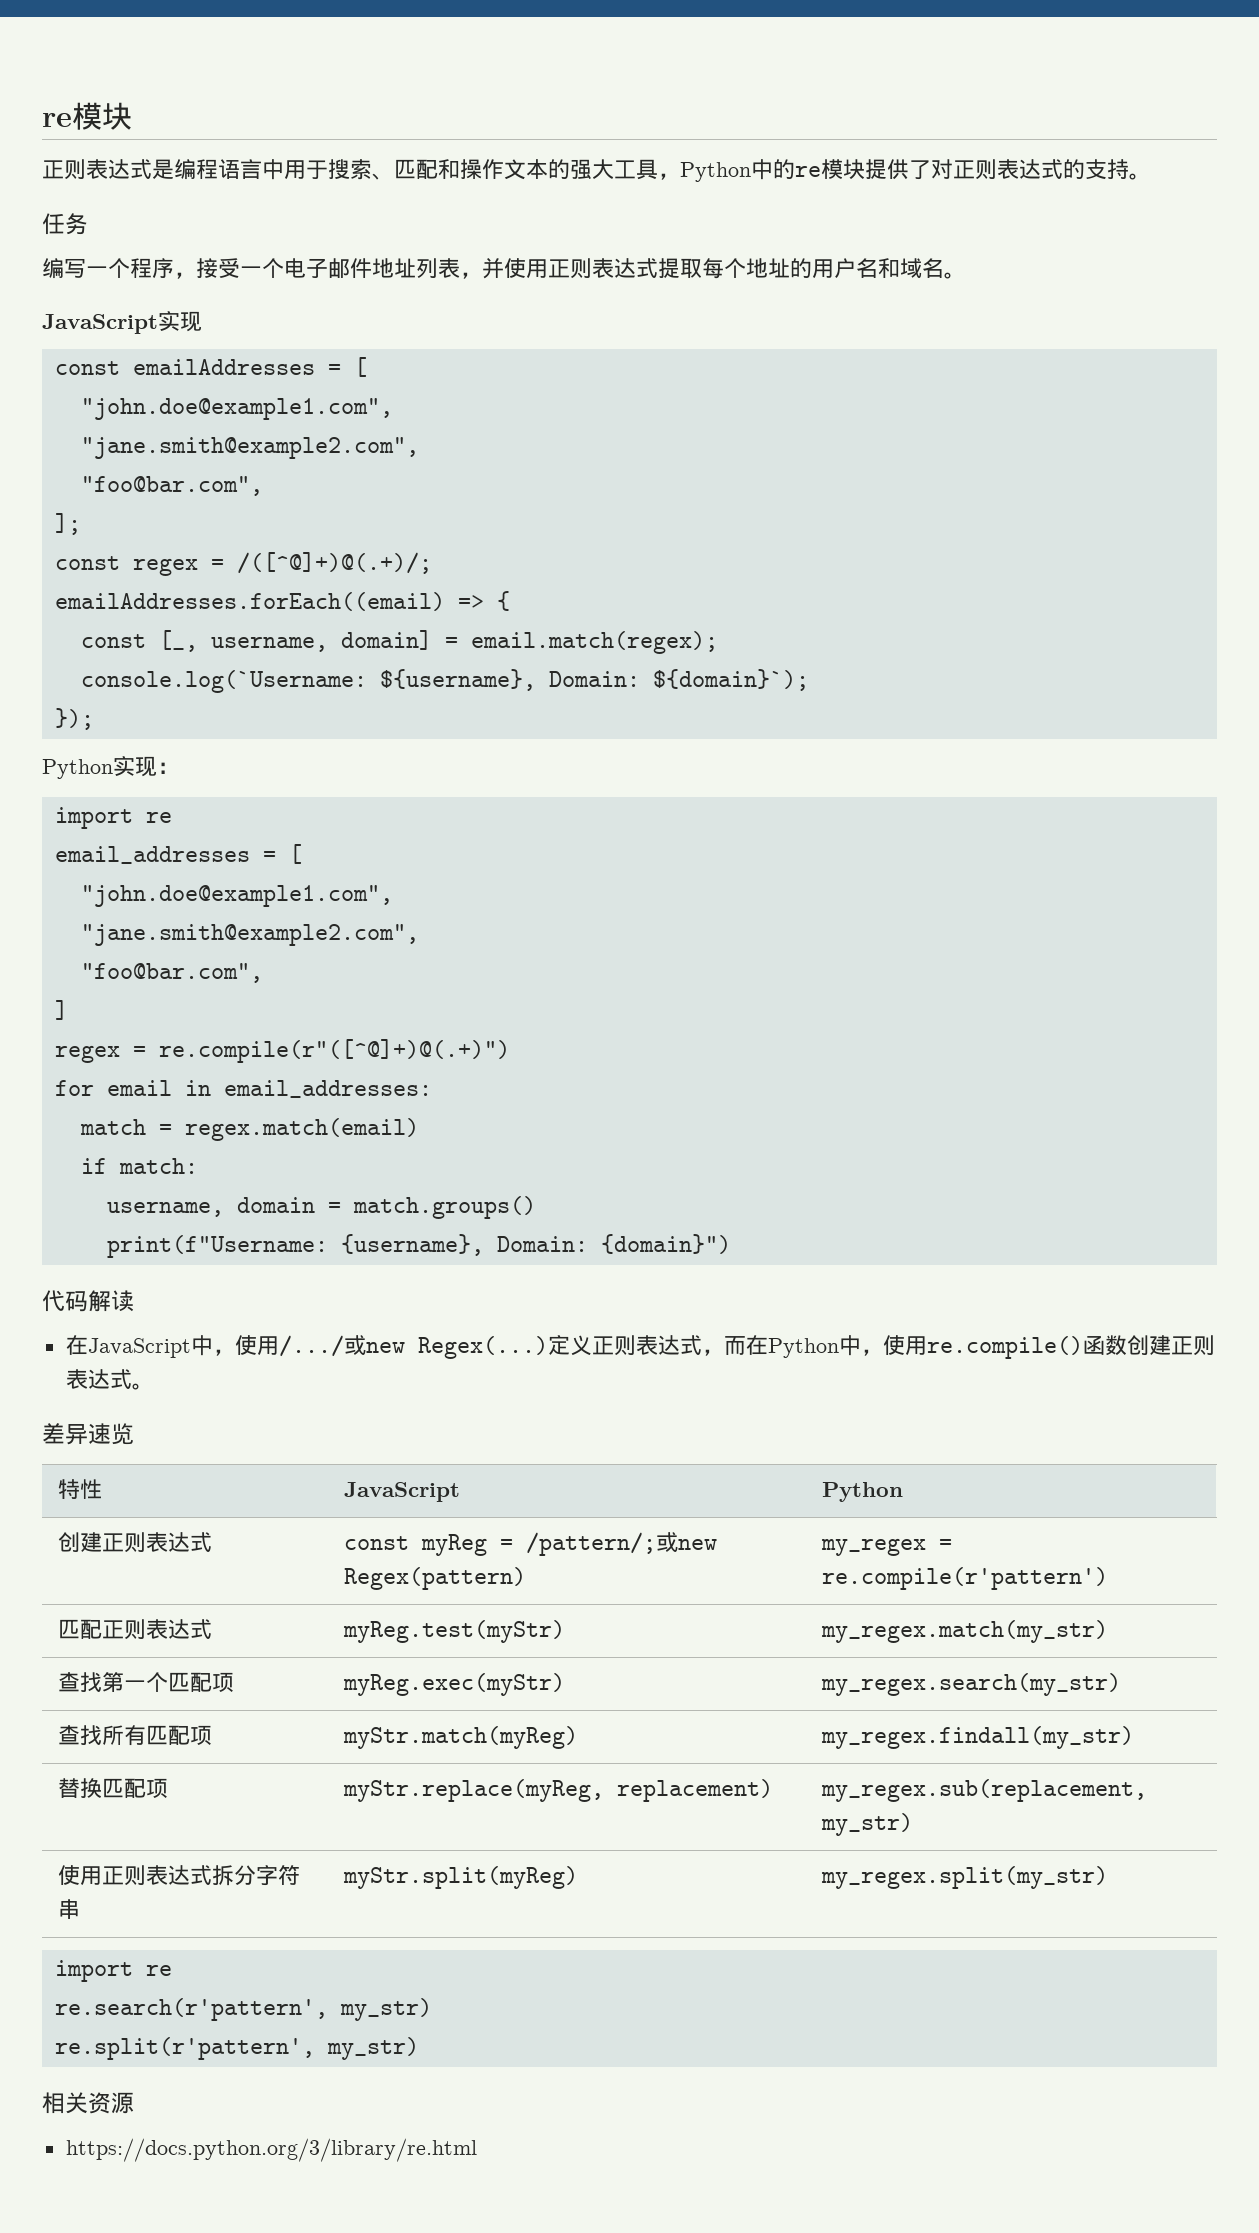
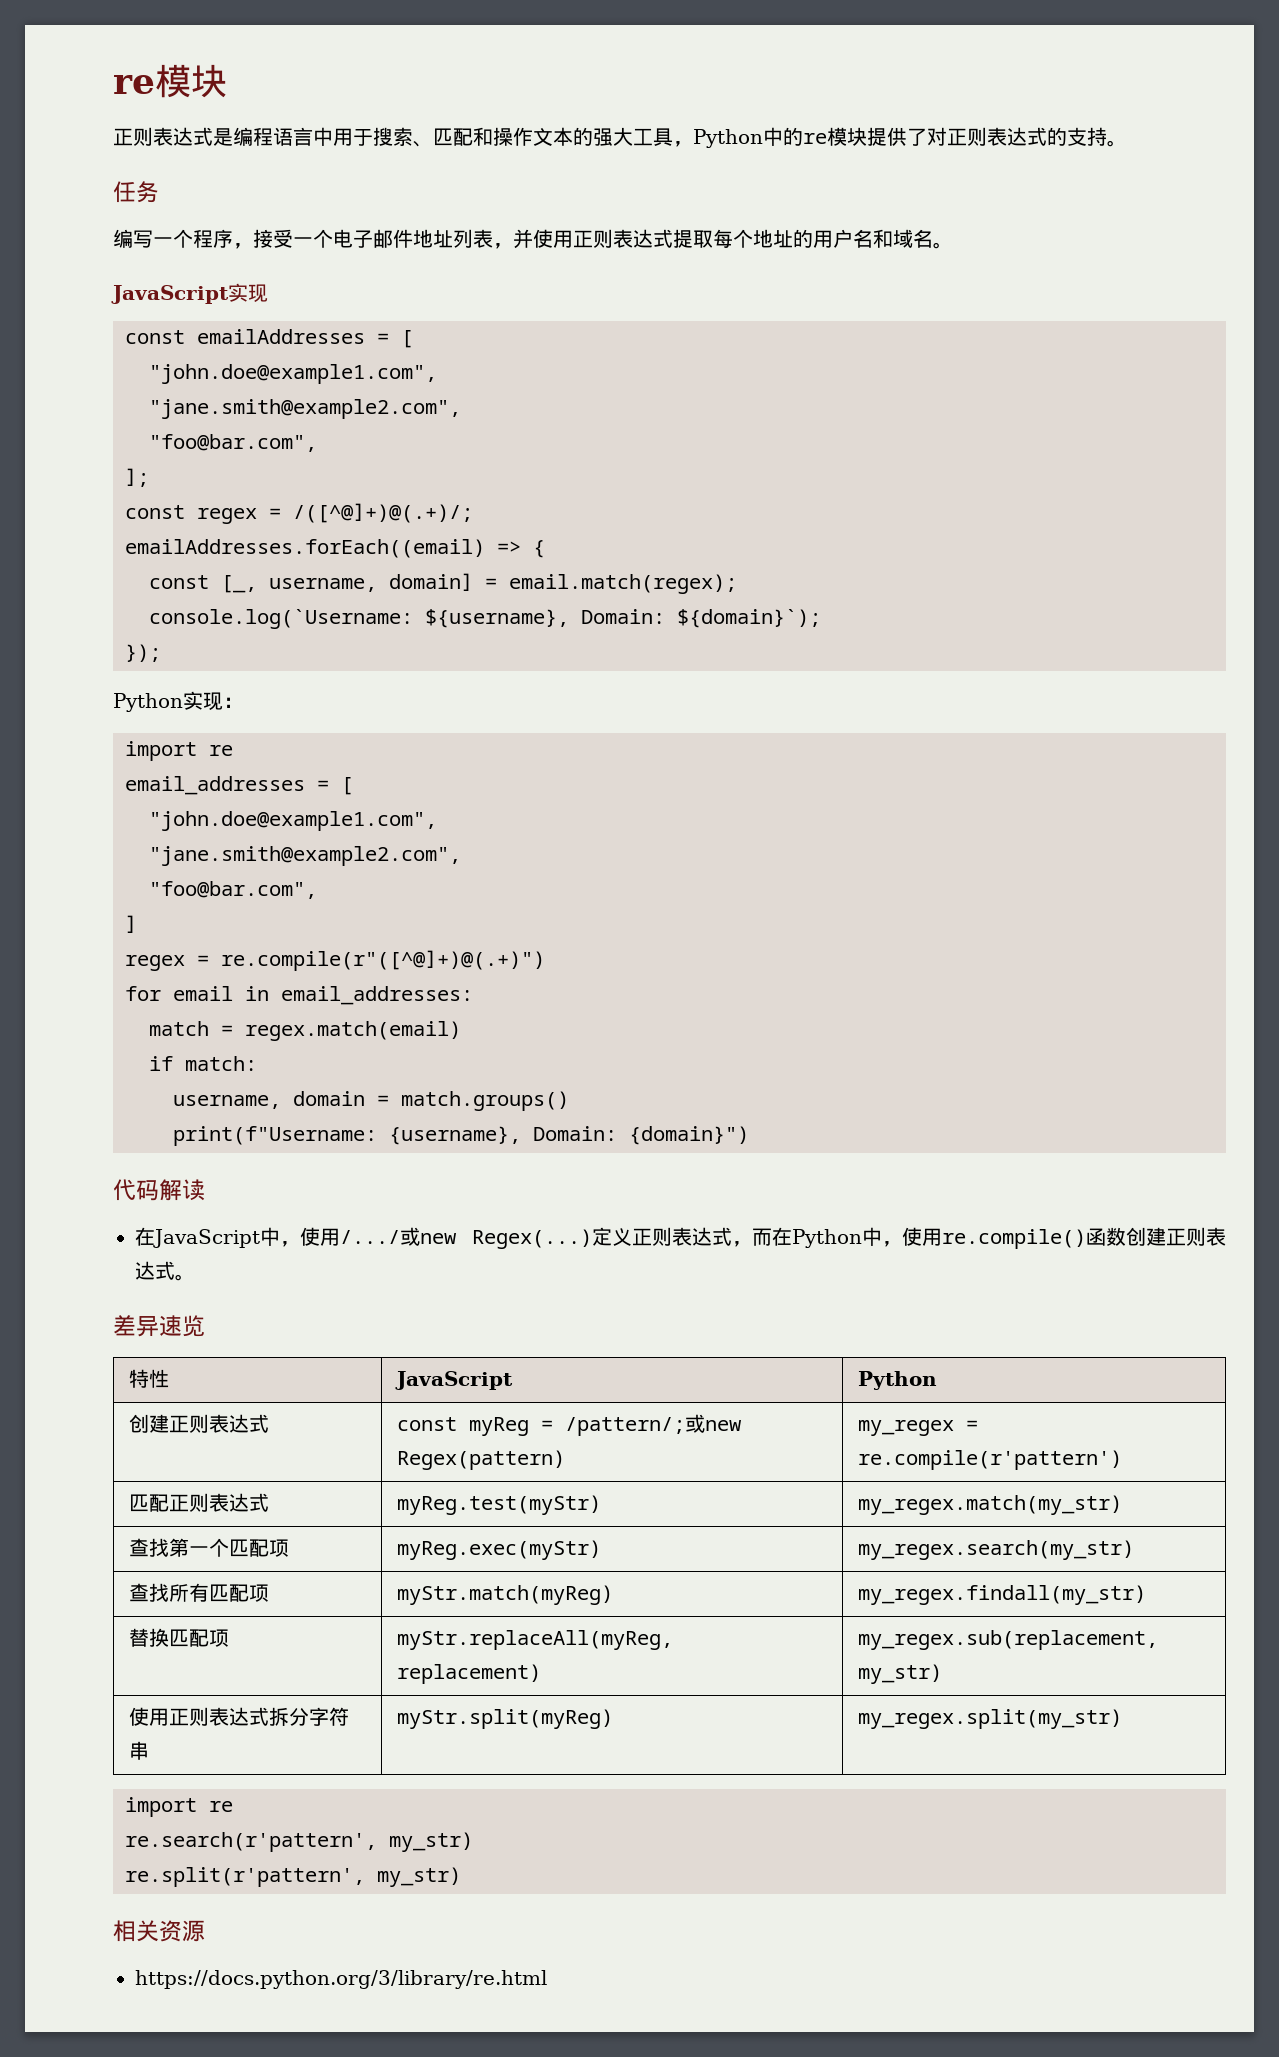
- 替换匹配项 | myStr.replace(myReg, replacement) | my_regex.sub(replacement, my_str)
+ 替换匹配项 | myStr.replaceAll(myReg, replacement) | my_regex.sub(replacement, my_str)

